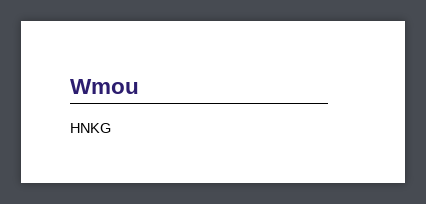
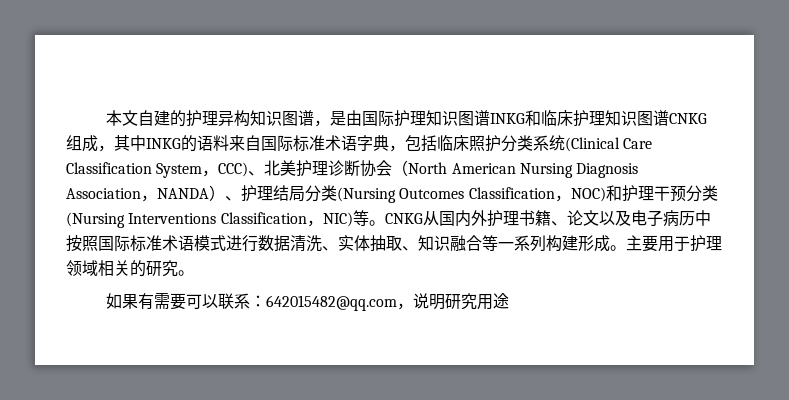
- Wmou
- HNKG
+ 本文自建的护理异构知识图谱，是由国际护理知识图谱INKG和临床护理知识图谱CNKG组成，其中INKG的语料来自国际标准术语字典，包括临床照护分类系统(Clinical Care Classification System，CCC)、北美护理诊断协会（North American Nursing Diagnosis Association，NANDA）、护理结局分类(Nursing Outcomes Classification，NOC)和护理干预分类(Nursing Interventions Classification，NIC)等。CNKG从国内外护理书籍、论文以及电子病历中按照国际标准术语模式进行数据清洗、实体抽取、知识融合等一系列构建形成。主要用于护理领域相关的研究。
+ 如果有需要可以联系：642015482@qq.com，说明研究用途

